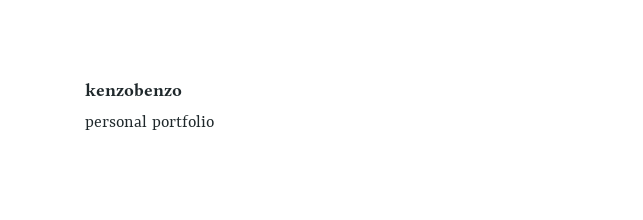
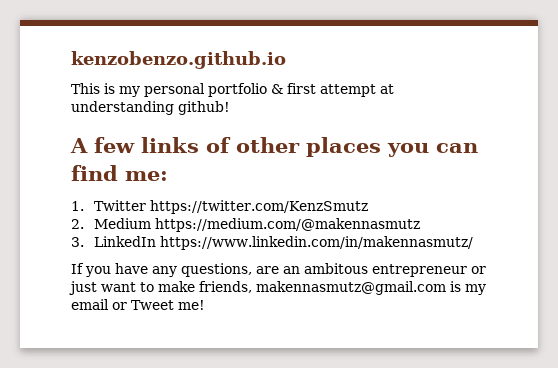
- kenzobenzo
- personal portfolio
+ kenzobenzo.github.io
+ This is my personal portfolio & first attempt at understanding github!
+ A few links of other places you can find me:
+ 1. Twitter https://twitter.com/KenzSmutz
+ 2. Medium https://medium.com/@makennasmutz
+ 3. LinkedIn https://www.linkedin.com/in/makennasmutz/
+ If you have any questions, are an ambitous entrepreneur or just want to make friends, makennasmutz@gmail.com is my email or Tweet me!

